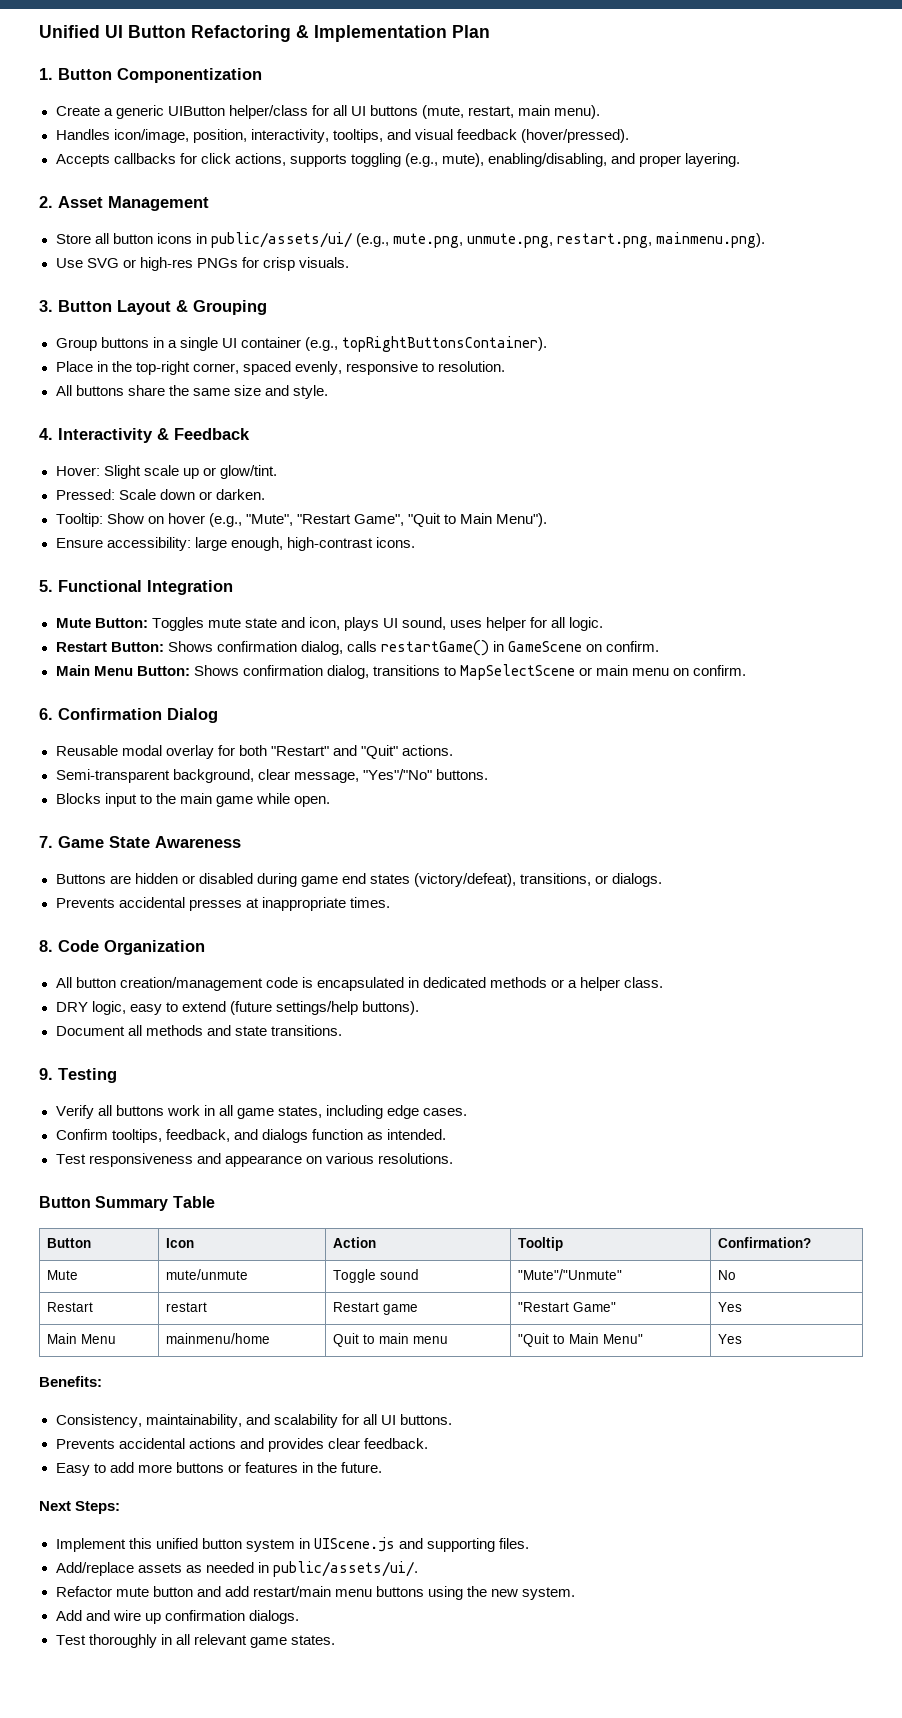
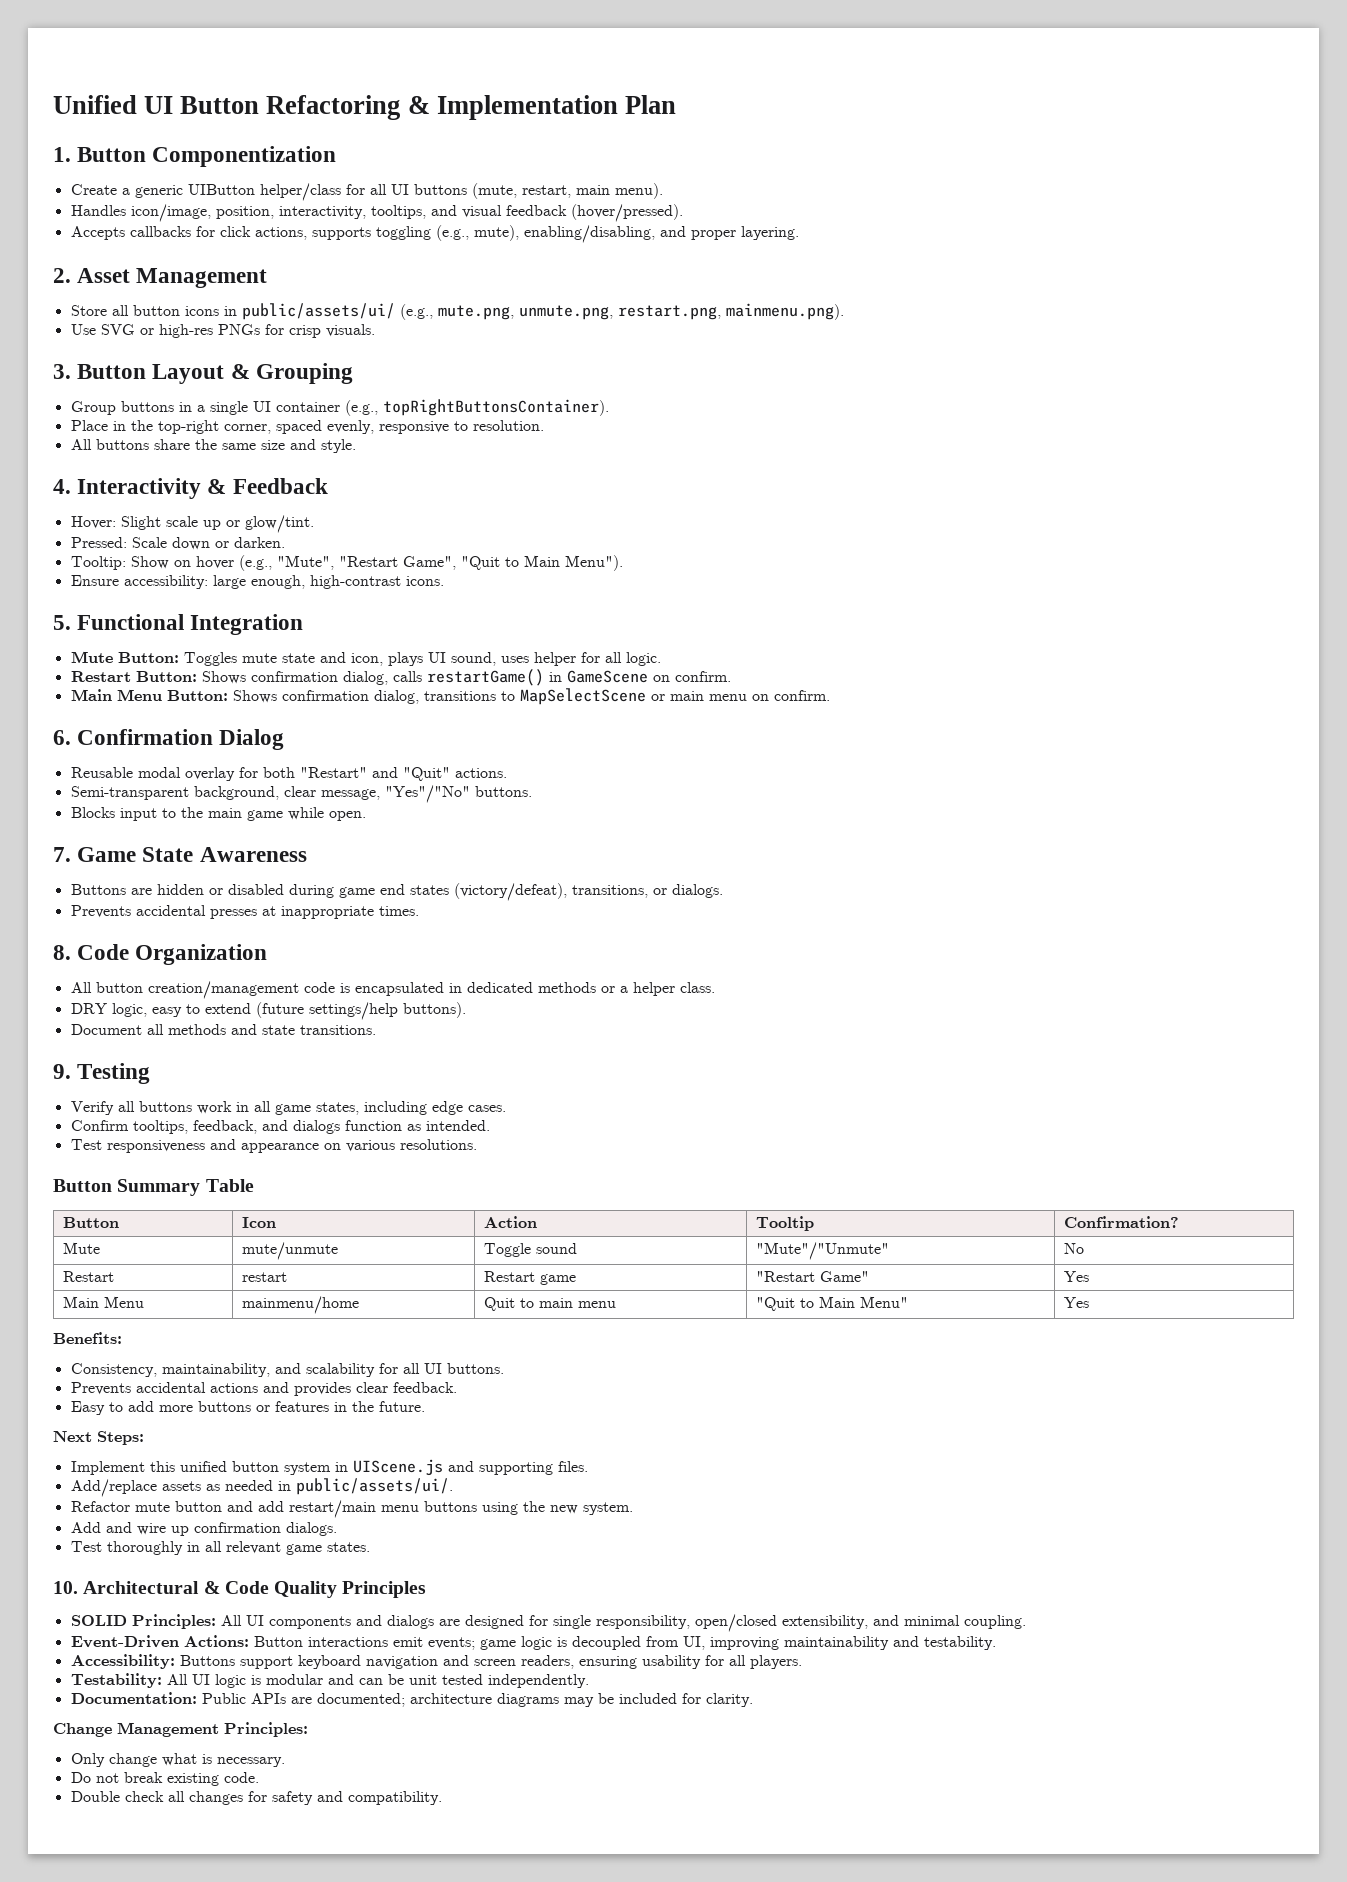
+ 10. Architectural & Code Quality Principles
+ SOLID Principles: All UI components and dialogs are designed for single responsibility, open/closed extensibility, and minimal coupling.
+ Event-Driven Actions: Button interactions emit events; game logic is decoupled from UI, improving maintainability and testability.
+ Accessibility: Buttons support keyboard navigation and screen readers, ensuring usability for all players.
+ Testability: All UI logic is modular and can be unit tested independently.
+ Documentation: Public APIs are documented; architecture diagrams may be included for clarity.
+ Change Management Principles:
+ Only change what is necessary.
+ Do not break existing code.
+ Double check all changes for safety and compatibility.

